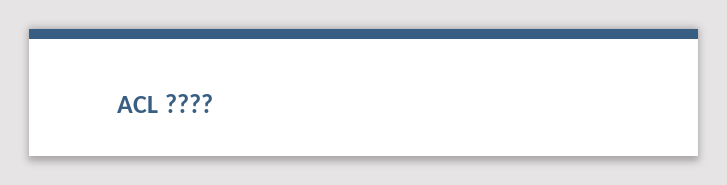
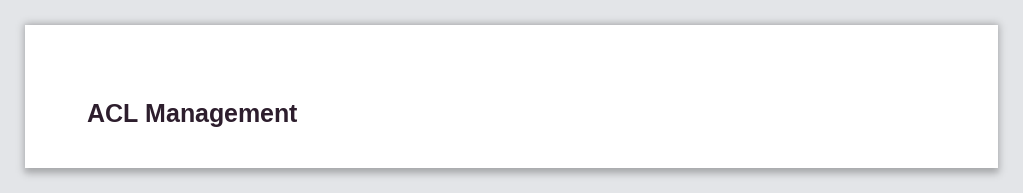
- ACL ????
+ ACL Management

